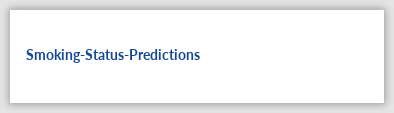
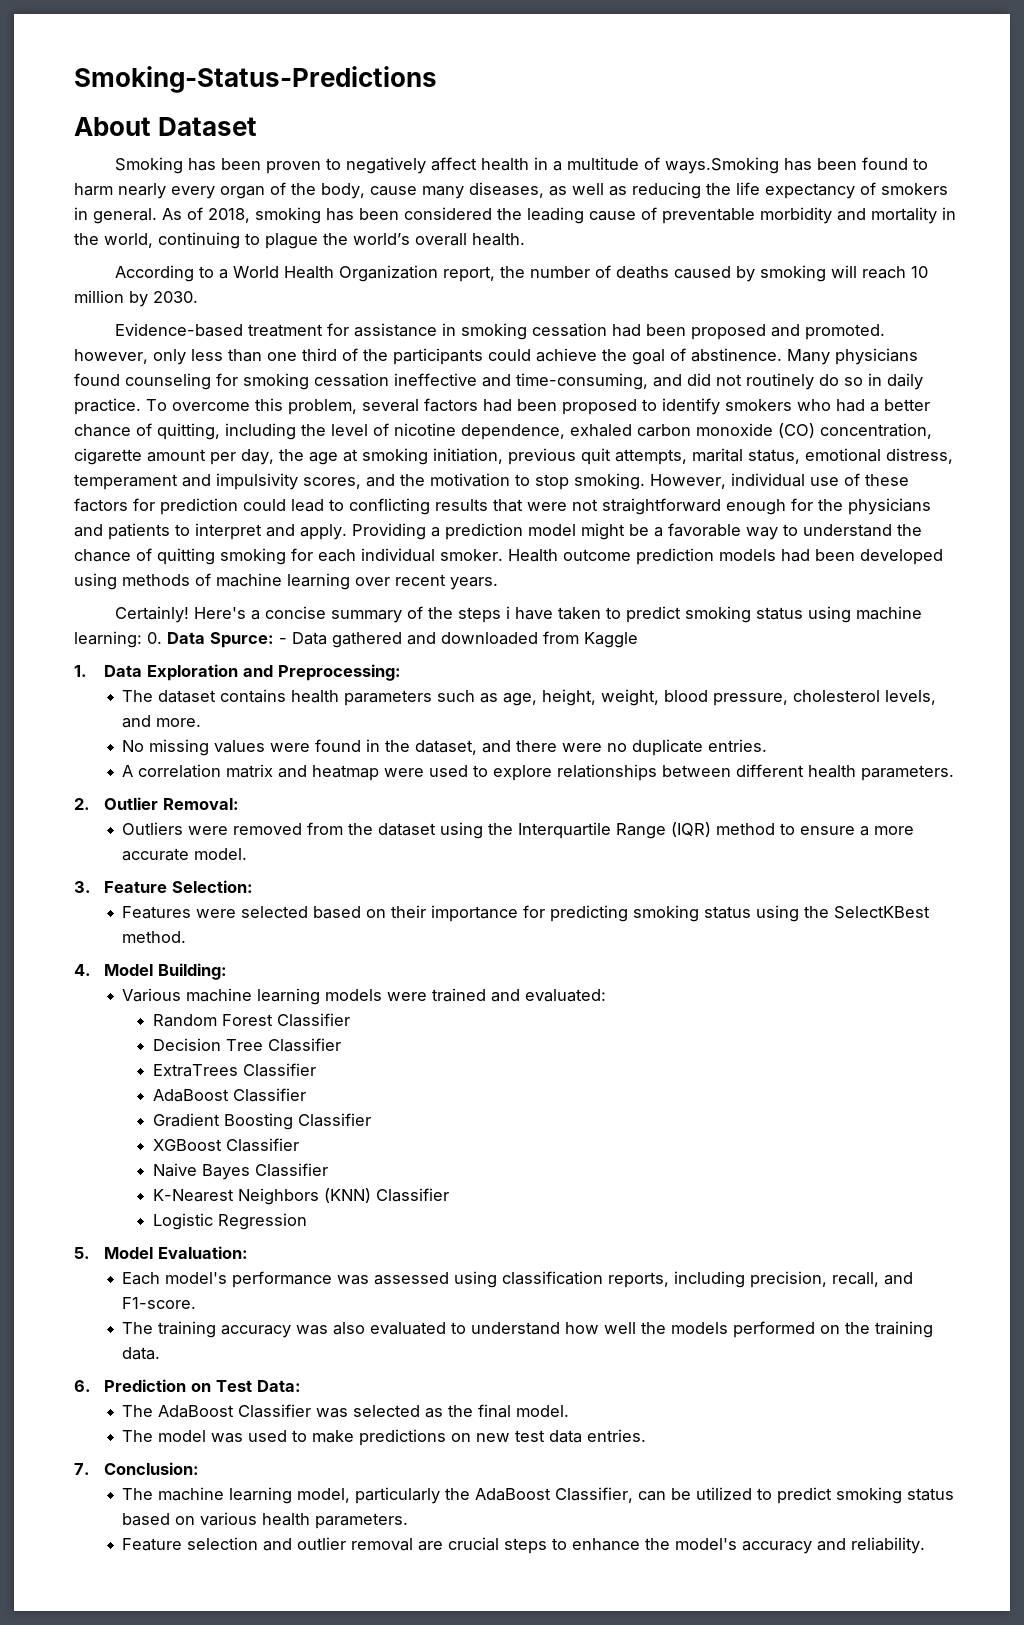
+ About Dataset
+ Smoking has been proven to negatively affect health in a multitude of ways.Smoking has been found to harm nearly every organ of the body, cause many diseases, as well as reducing the life expectancy of smokers in general. As of 2018, smoking has been considered the leading cause of preventable morbidity and mortality in the world, continuing to plague the world’s overall health.
+ According to a World Health Organization report, the number of deaths caused by smoking will reach 10 million by 2030.
+ Evidence-based treatment for assistance in smoking cessation had been proposed and promoted. however, only less than one third of the participants could achieve the goal of abstinence. Many physicians found counseling for smoking cessation ineffective and time-consuming, and did not routinely do so in daily practice. To overcome this problem, several factors had been proposed to identify smokers who had a better chance of quitting, including the level of nicotine dependence, exhaled carbon monoxide (CO) concentration, cigarette amount per day, the age at smoking initiation, previous quit attempts, marital status, emotional distress, temperament and impulsivity scores, and the motivation to stop smoking. However, individual use of these factors for prediction could lead to conflicting results that were not straightforward enough for the physicians and patients to interpret and apply. Providing a prediction model might be a favorable way to understand the chance of quitting smoking for each individual smoker. Health outcome prediction models had been developed using methods of machine learning over recent years.
+ Certainly! Here's a concise summary of the steps i have taken to predict smoking status using machine learning: 0. Data Spurce: - Data gathered and downloaded from Kaggle
+ 1. Data Exploration and Preprocessing:
+ The dataset contains health parameters such as age, height, weight, blood pressure, cholesterol levels, and more.
+ No missing values were found in the dataset, and there were no duplicate entries.
+ A correlation matrix and heatmap were used to explore relationships between different health parameters.
+ 2. Outlier Removal:
+ Outliers were removed from the dataset using the Interquartile Range (IQR) method to ensure a more accurate model.
+ 3. Feature Selection:
+ Features were selected based on their importance for predicting smoking status using the SelectKBest method.
+ 4. Model Building:
+ Various machine learning models were trained and evaluated:
+ Random Forest Classifier
+ Decision Tree Classifier
+ ExtraTrees Classifier
+ AdaBoost Classifier
+ Gradient Boosting Classifier
+ XGBoost Classifier
+ Naive Bayes Classifier
+ K-Nearest Neighbors (KNN) Classifier
+ Logistic Regression
+ 5. Model Evaluation:
+ Each model's performance was assessed using classification reports, including precision, recall, and F1-score.
+ The training accuracy was also evaluated to understand how well the models performed on the training data.
+ 6. Prediction on Test Data:
+ The AdaBoost Classifier was selected as the final model.
+ The model was used to make predictions on new test data entries.
+ 7. Conclusion:
+ The machine learning model, particularly the AdaBoost Classifier, can be utilized to predict smoking status based on various health parameters.
+ Feature selection and outlier removal are crucial steps to enhance the model's accuracy and reliability.

